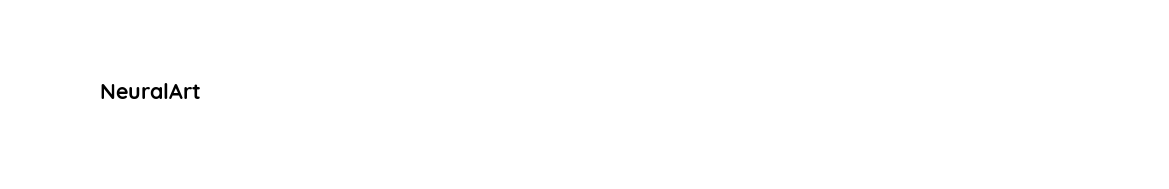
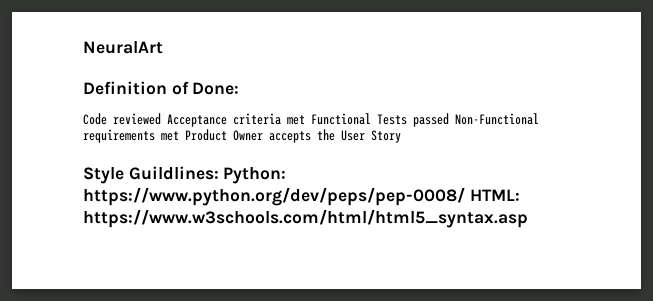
+ Definition of Done:
+ Code reviewed Acceptance criteria met Functional Tests passed Non-Functional requirements met Product Owner accepts the User Story
+ Style Guildlines: Python: https://www.python.org/dev/peps/pep-0008/ HTML: https://www.w3schools.com/html/html5_syntax.asp

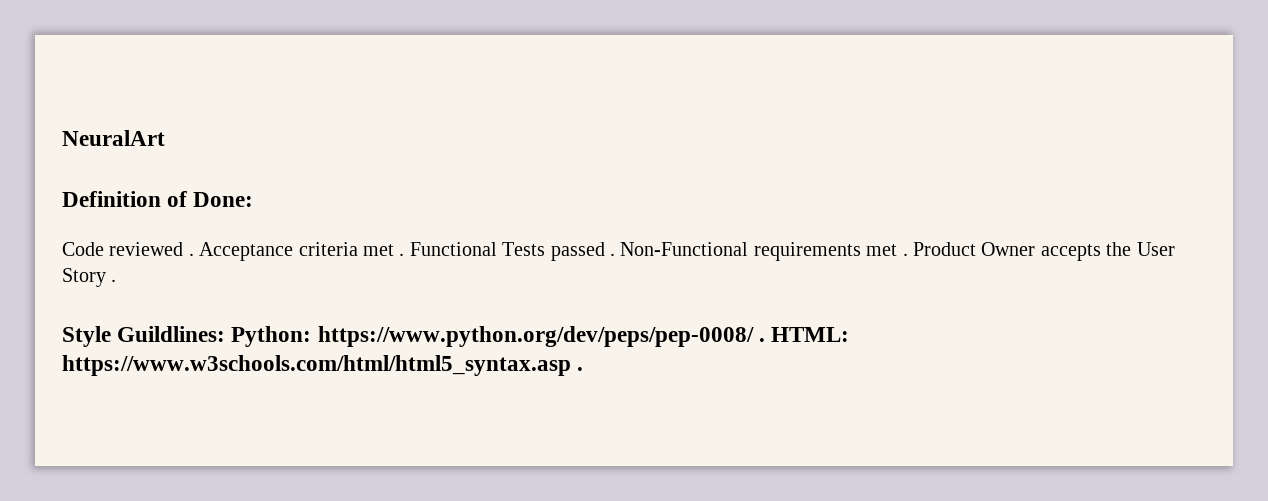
- Code reviewed Acceptance criteria met Functional Tests passed Non-Functional requirements met Product Owner accepts the User Story
+ Code reviewed . Acceptance criteria met . Functional Tests passed . Non-Functional requirements met . Product Owner accepts the User Story .
- Style Guildlines: Python: https://www.python.org/dev/peps/pep-0008/ HTML: https://www.w3schools.com/html/html5_syntax.asp
+ Style Guildlines: Python: https://www.python.org/dev/peps/pep-0008/ . HTML: https://www.w3schools.com/html/html5_syntax.asp .

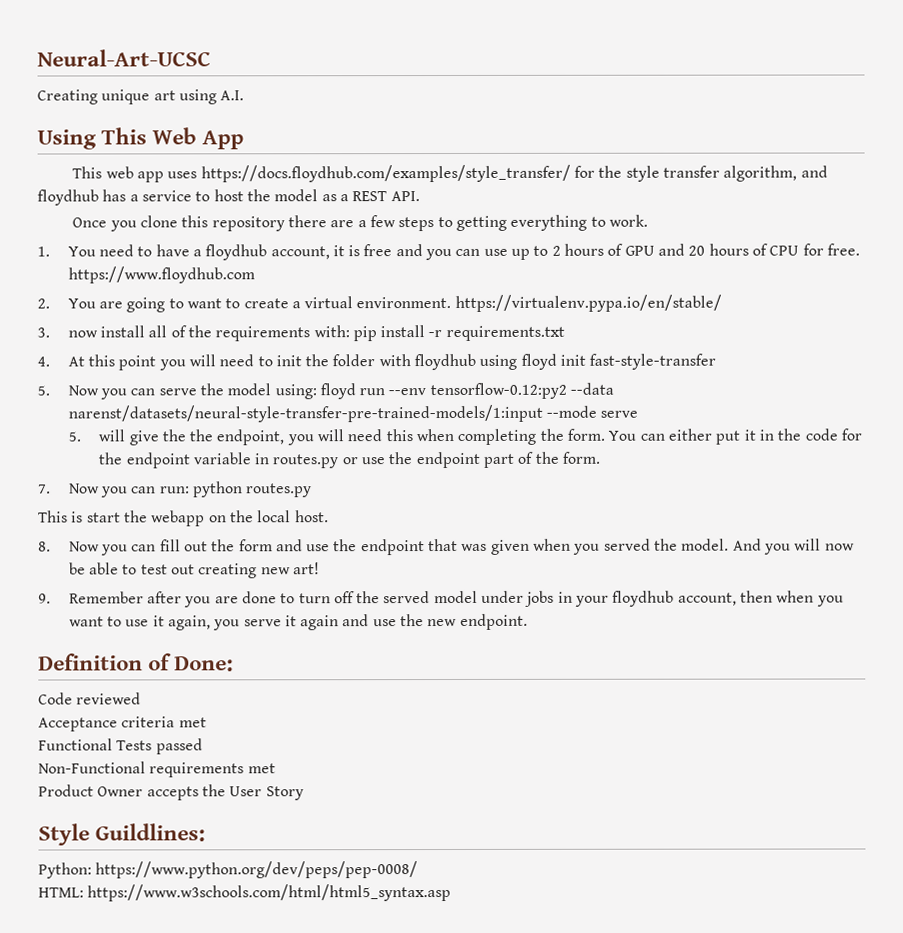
- NeuralArt
+ Neural-Art-UCSC
+ Creating unique art using A.I.
+ Using This Web App
+ This web app uses https://docs.floydhub.com/examples/style_transfer/ for the style transfer algorithm, and floydhub has a service to host the model as a REST API.
+ Once you clone this repository there are a few steps to getting everything to work.
+ 1. You need to have a floydhub account, it is free and you can use up to 2 hours of GPU and 20 hours of CPU for free. https://www.floydhub.com
+ 2. You are going to want to create a virtual environment. https://virtualenv.pypa.io/en/stable/
+ 3. now install all of the requirements with: pip install -r requirements.txt
+ 4. At this point you will need to init the folder with floydhub using floyd init fast-style-transfer
+ 5. Now you can serve the model using: floyd run --env tensorflow-0.12:py2 --data narenst/datasets/neural-style-transfer-pre-trained-models/1:input --mode serve
+ 5. will give the the endpoint, you will need this when completing the form. You can either put it in the code for the endpoint variable in routes.py or use the endpoint part of the form.
+ 7. Now you can run: python routes.py
+ This is start the webapp on the local host.
+ 8. Now you can fill out the form and use the endpoint that was given when you served the model. And you will now be able to test out creating new art!
+ 9. Remember after you are done to turn off the served model under jobs in your floydhub account, then when you want to use it again, you serve it again and use the new endpoint.
- Code reviewed . Acceptance criteria met . Functional Tests passed . Non-Functional requirements met . Product Owner accepts the User Story .
+ Code reviewed
+ Acceptance criteria met
+ Functional Tests passed
+ Non-Functional requirements met
+ Product Owner accepts the User Story
- Style Guildlines: Python: https://www.python.org/dev/peps/pep-0008/ . HTML: https://www.w3schools.com/html/html5_syntax.asp .
+ Style Guildlines:
+ Python: https://www.python.org/dev/peps/pep-0008/
+ HTML: https://www.w3schools.com/html/html5_syntax.asp

